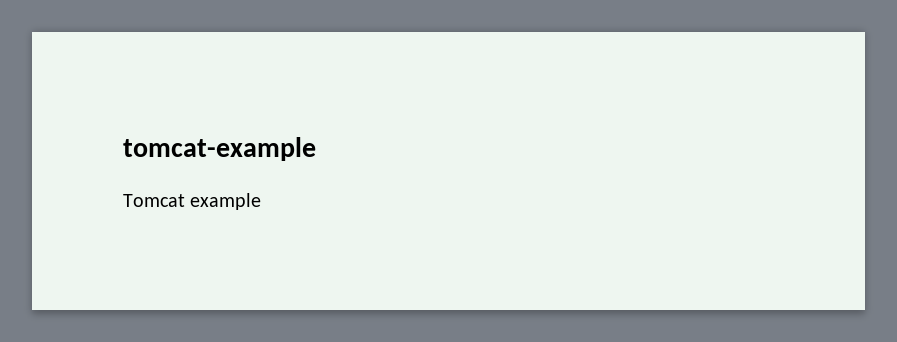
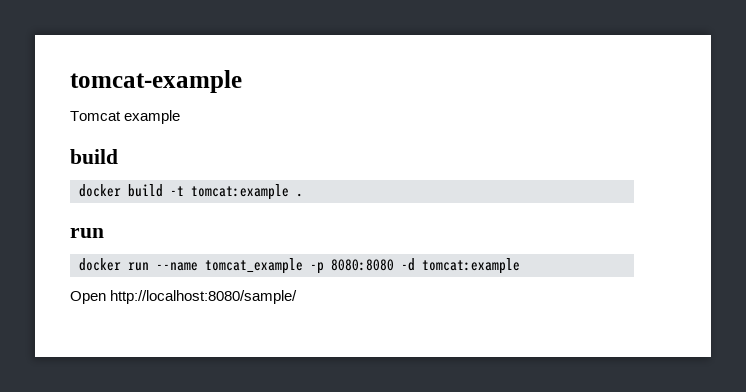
  Tomcat example
+ build
+ docker build -t tomcat:example .
+ run
+ docker run --name tomcat_example -p 8080:8080 -d tomcat:example
+ Open http://localhost:8080/sample/

